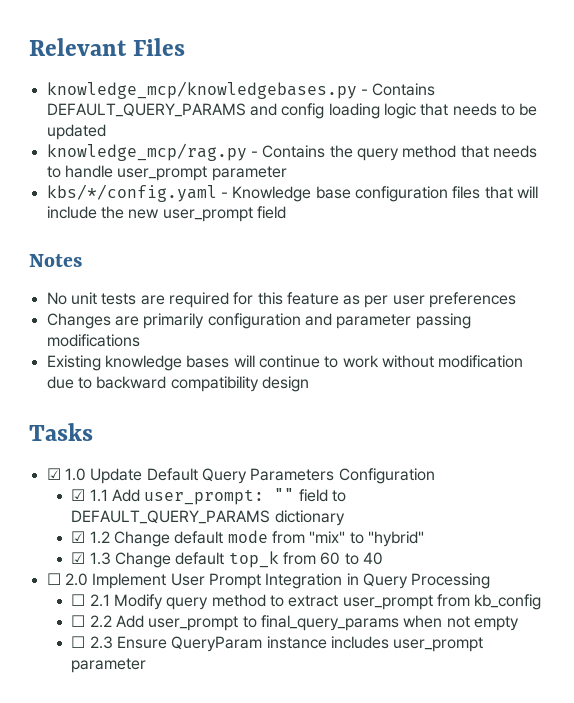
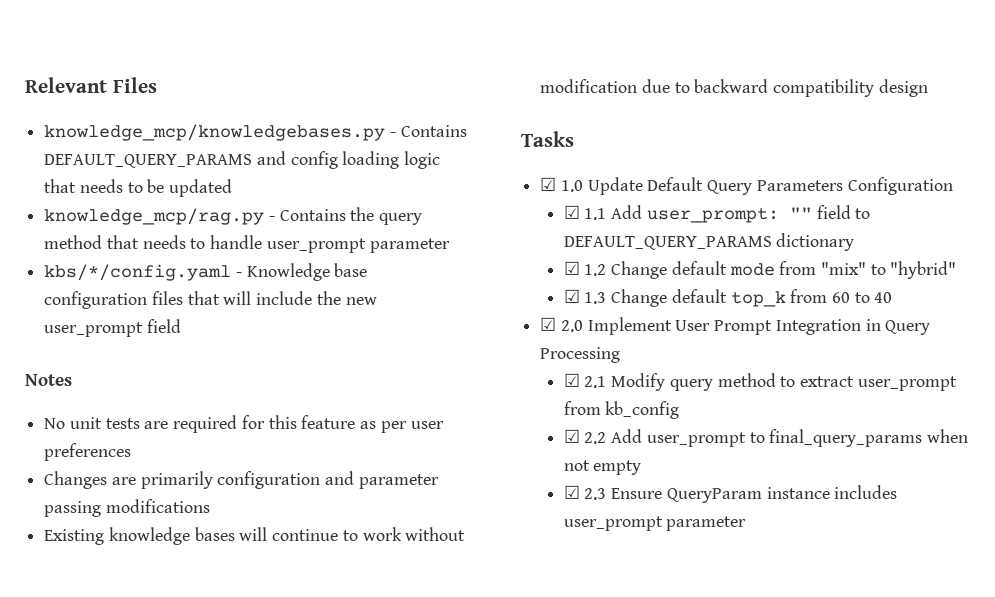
- ☐ 2.0 Implement User Prompt Integration in Query Processing
+ ☑ 2.0 Implement User Prompt Integration in Query Processing
- ☐ 2.1 Modify query method to extract user_prompt from kb_config
+ ☑ 2.1 Modify query method to extract user_prompt from kb_config
- ☐ 2.2 Add user_prompt to final_query_params when not empty
+ ☑ 2.2 Add user_prompt to final_query_params when not empty
- ☐ 2.3 Ensure QueryParam instance includes user_prompt parameter
+ ☑ 2.3 Ensure QueryParam instance includes user_prompt parameter

